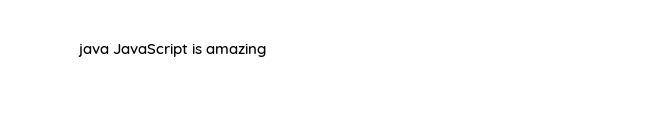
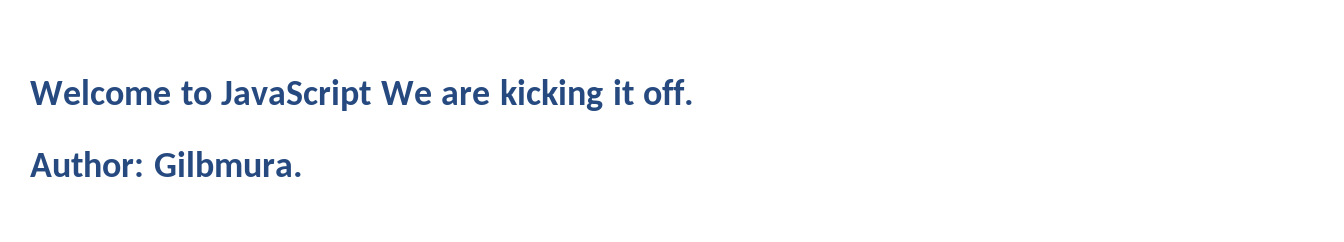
- java JavaScript is amazing
+ Welcome to JavaScript We are kicking it off.
+ Author: Gilbmura.

